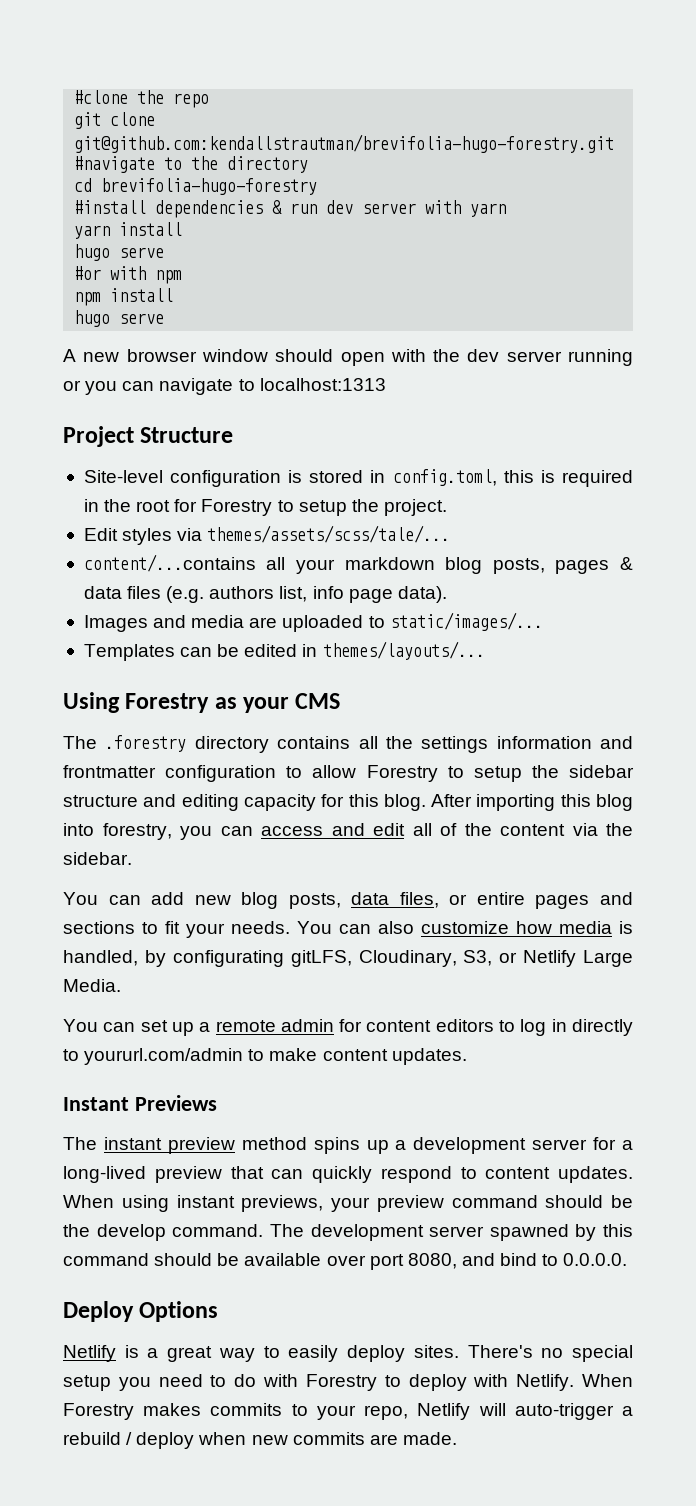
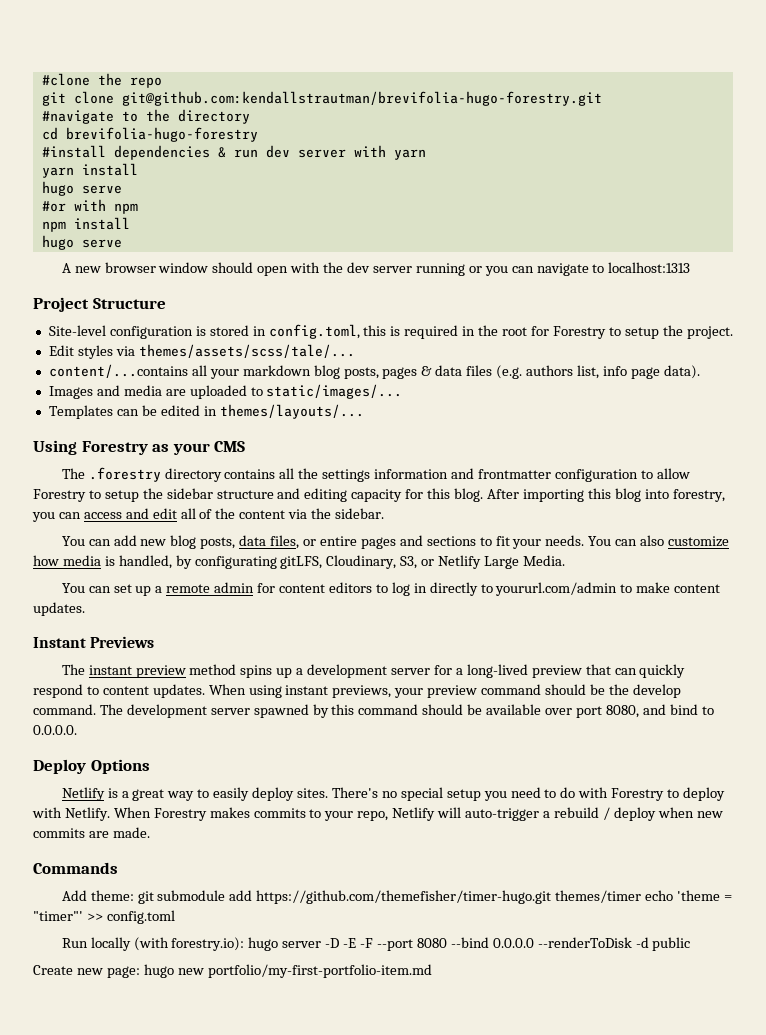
+ Commands
+ Add theme: git submodule add https://github.com/themefisher/timer-hugo.git themes/timer echo 'theme = "timer"' >> config.toml
+ Run locally (with forestry.io): hugo server -D -E -F --port 8080 --bind 0.0.0.0 --renderToDisk -d public
+ Create new page: hugo new portfolio/my-first-portfolio-item.md

